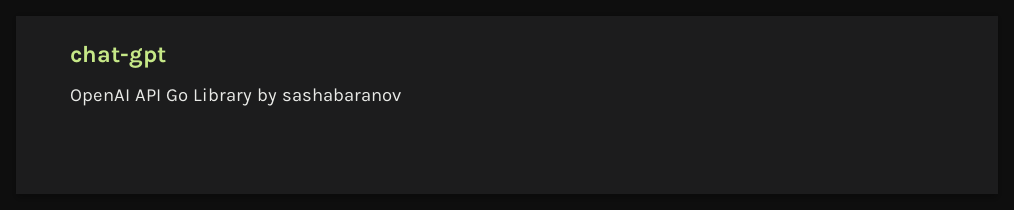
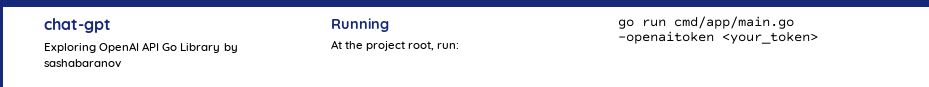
- OpenAI API Go Library by sashabaranov
+ Exploring OpenAI API Go Library by sashabaranov
+ Running
+ At the project root, run:
+ go run cmd/app/main.go -openaitoken <your_token>

